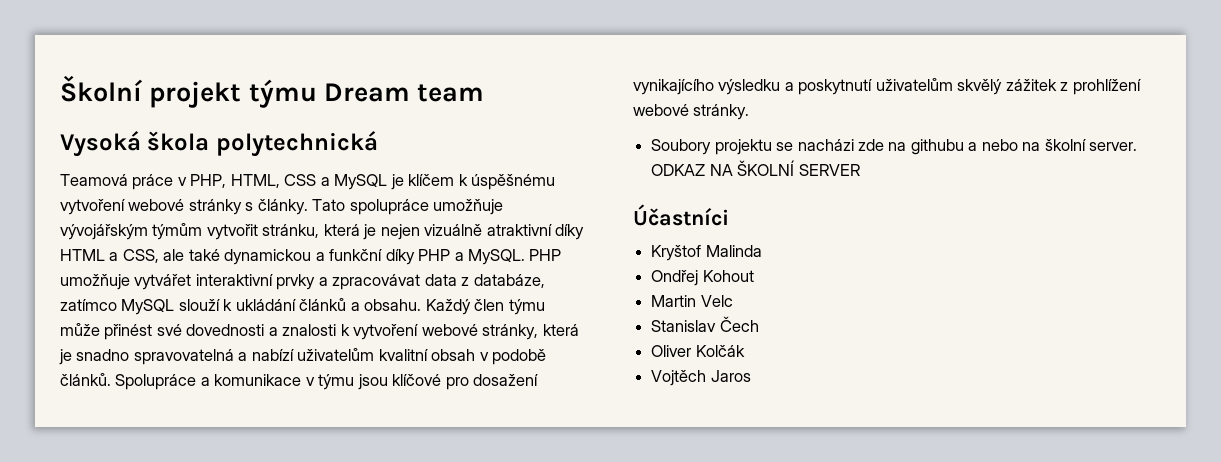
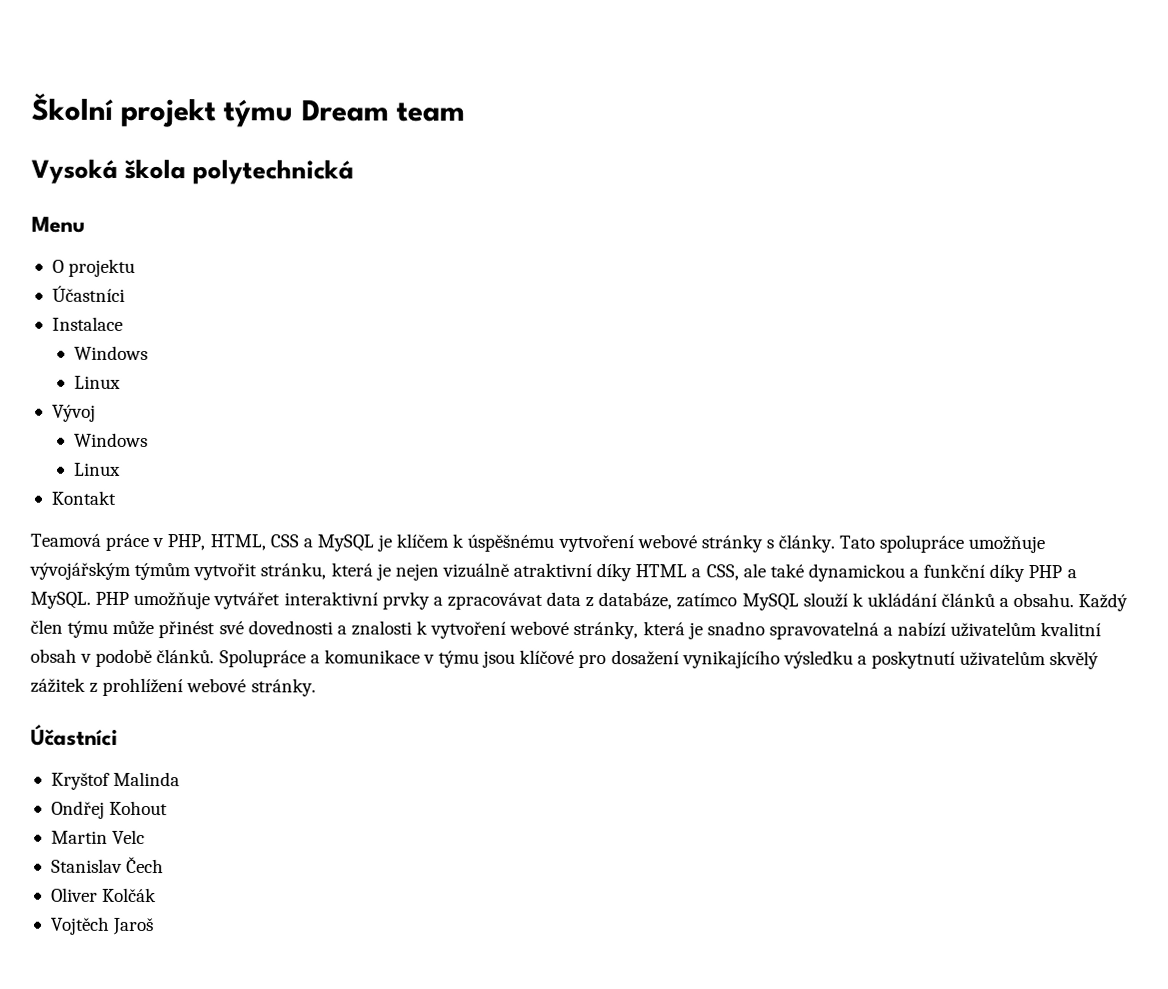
+ Menu
+ O projektu
+ Účastníci
+ Instalace
+ Windows
+ Linux
+ Vývoj
+ Windows
+ Linux
+ Kontakt
- Soubory projektu se nacházi zde na githubu a nebo na školní server. ODKAZ NA ŠKOLNÍ SERVER
- Vojtěch Jaros
+ Vojtěch Jaroš

